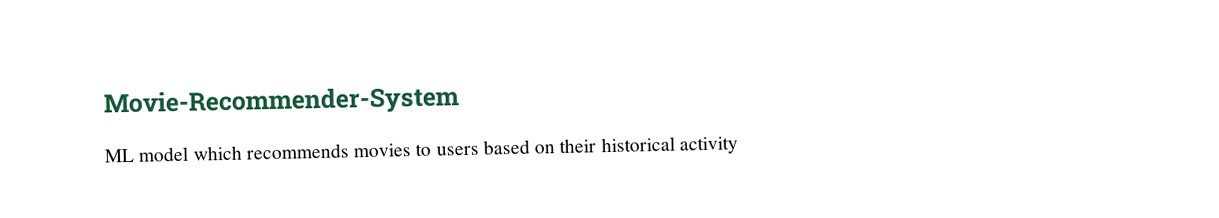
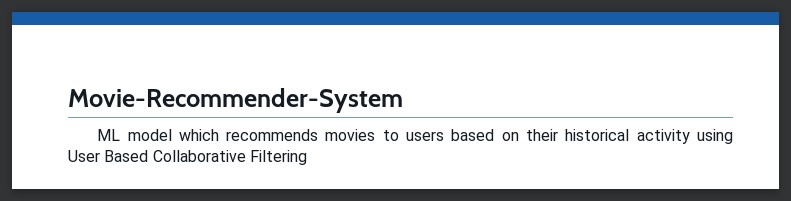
- ML model which recommends movies to users based on their historical activity
+ ML model which recommends movies to users based on their historical activity using User Based Collaborative Filtering

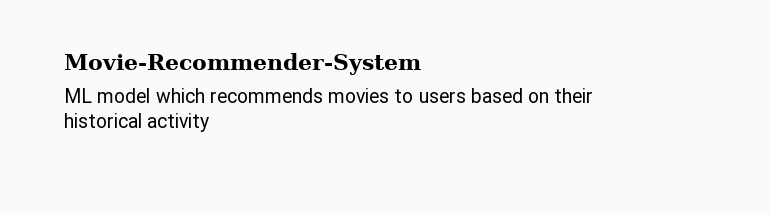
- ML model which recommends movies to users based on their historical activity using User Based Collaborative Filtering
+ ML model which recommends movies to users based on their historical activity

